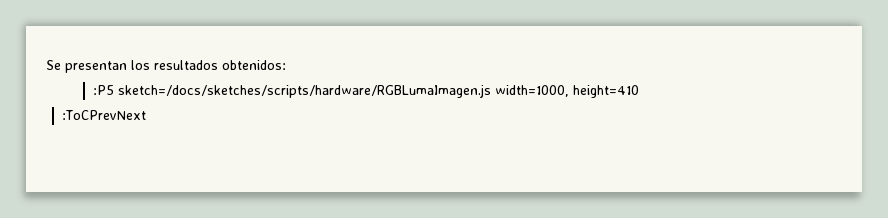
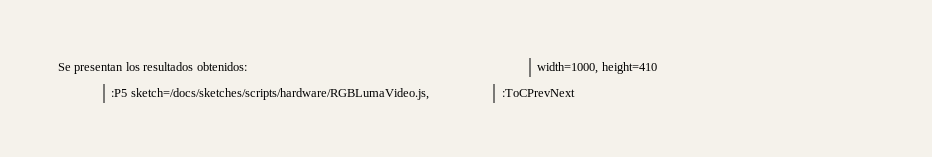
- :P5 sketch=/docs/sketches/scripts/hardware/RGBLumaImagen.js width=1000, height=410
+ :P5 sketch=/docs/sketches/scripts/hardware/RGBLumaVideo.js, width=1000, height=410

